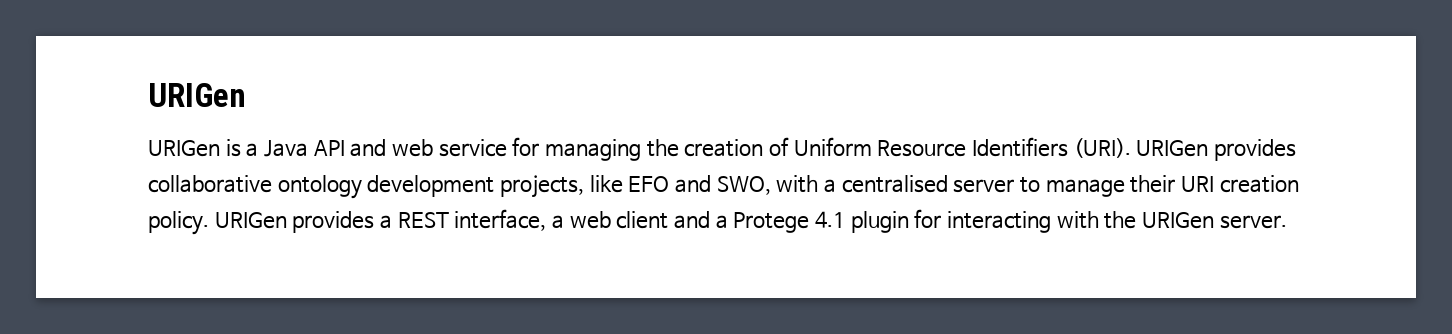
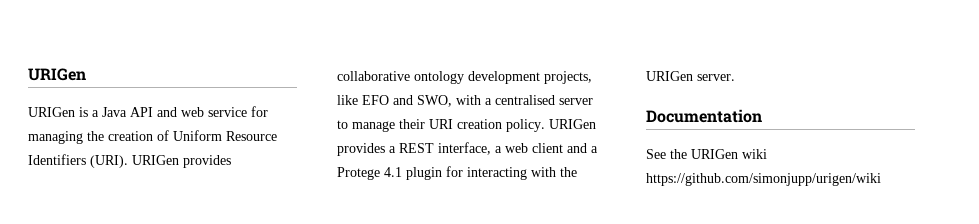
+ Documentation
+ See the URIGen wiki https://github.com/simonjupp/urigen/wiki

